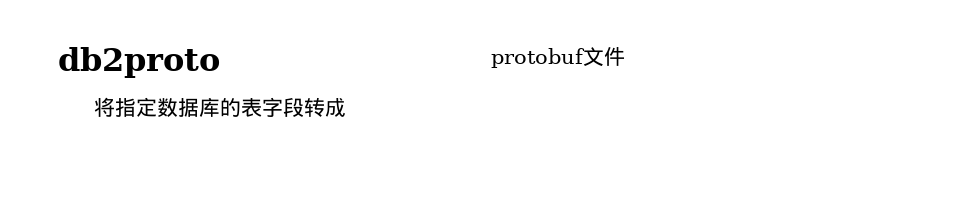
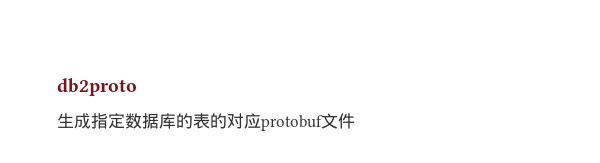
- 将指定数据库的表字段转成protobuf文件
+ 生成指定数据库的表的对应protobuf文件

